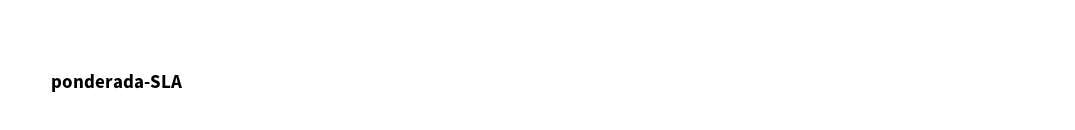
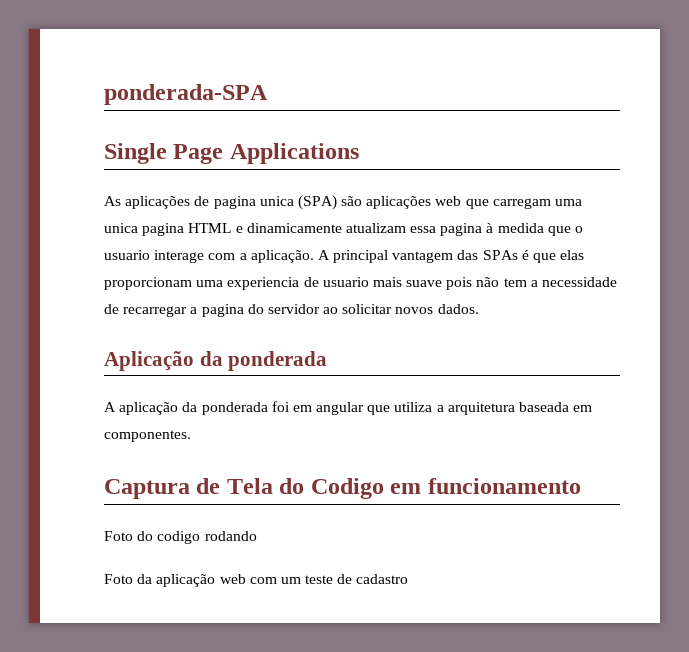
- ponderada-SLA
+ ponderada-SPA
+ Single Page Applications
+ As aplicações de pagina unica (SPA) são aplicações web que carregam uma unica pagina HTML e dinamicamente atualizam essa pagina à medida que o usuario interage com a aplicação. A principal vantagem das SPAs é que elas proporcionam uma experiencia de usuario mais suave pois não tem a necessidade de recarregar a pagina do servidor ao solicitar novos dados.
+ Aplicação da ponderada
+ A aplicação da ponderada foi em angular que utiliza a arquitetura baseada em componentes.
+ Captura de Tela do Codigo em funcionamento
+ Foto do codigo rodando
+ Foto da aplicação web com um teste de cadastro

